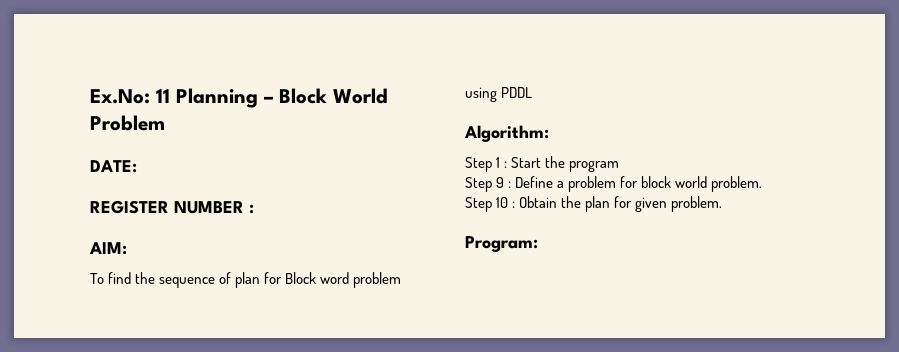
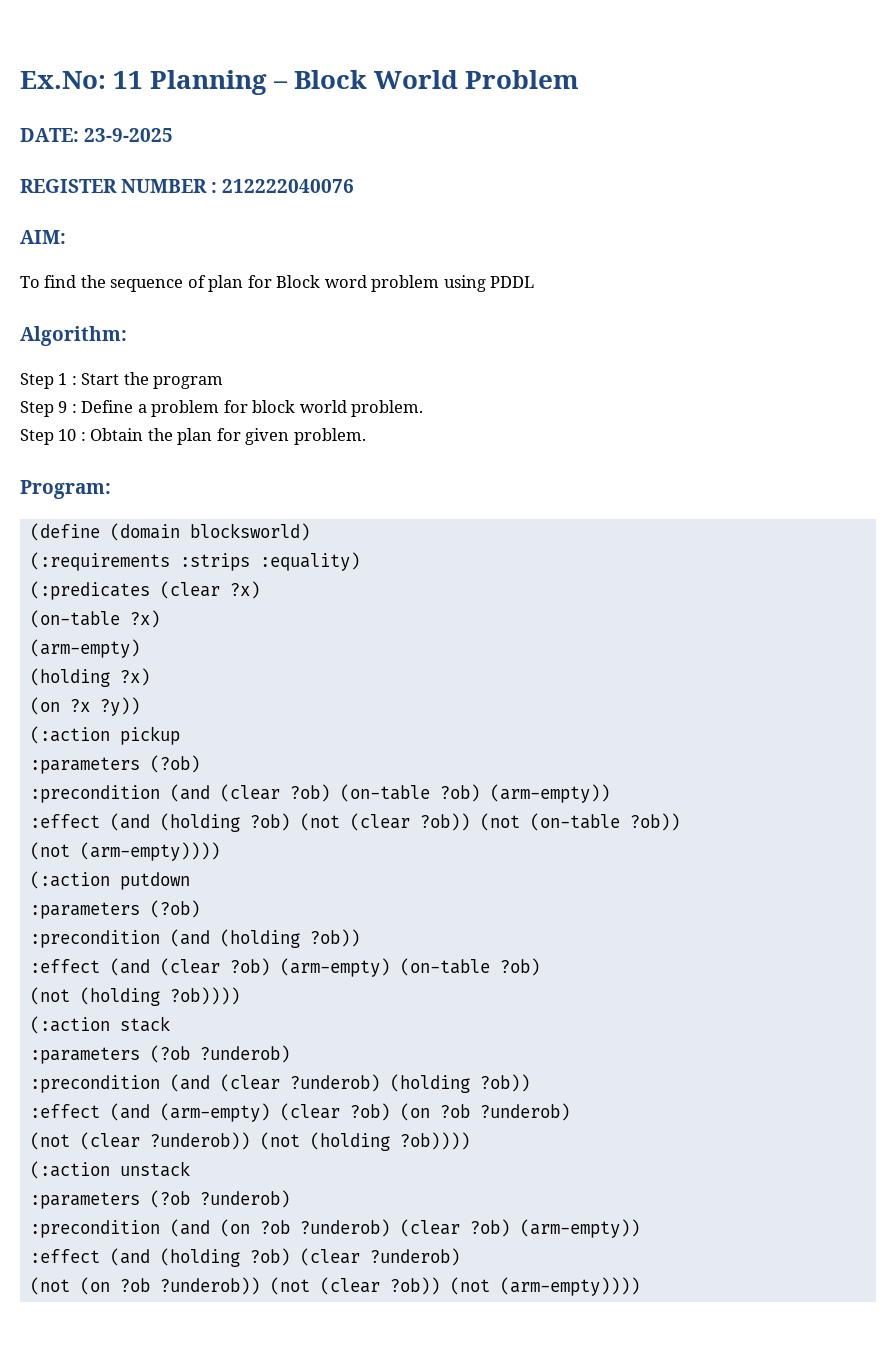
- DATE:
+ DATE: 23-9-2025
- REGISTER NUMBER :
+ REGISTER NUMBER : 212222040076
+ (define (domain blocksworld)
+ (:requirements :strips :equality)
+ (:predicates (clear ?x)
+ (on-table ?x)
+ (arm-empty)
+ (holding ?x)
+ (on ?x ?y))
+ (:action pickup
+ :parameters (?ob)
+ :precondition (and (clear ?ob) (on-table ?ob) (arm-empty))
+ :effect (and (holding ?ob) (not (clear ?ob)) (not (on-table ?ob))
+ (not (arm-empty))))
+ (:action putdown
+ :parameters (?ob)
+ :precondition (and (holding ?ob))
+ :effect (and (clear ?ob) (arm-empty) (on-table ?ob)
+ (not (holding ?ob))))
+ (:action stack
+ :parameters (?ob ?underob)
+ :precondition (and (clear ?underob) (holding ?ob))
+ :effect (and (arm-empty) (clear ?ob) (on ?ob ?underob)
+ (not (clear ?underob)) (not (holding ?ob))))
+ (:action unstack
+ :parameters (?ob ?underob)
+ :precondition (and (on ?ob ?underob) (clear ?ob) (arm-empty))
+ :effect (and (holding ?ob) (clear ?underob)
+ (not (on ?ob ?underob)) (not (clear ?ob)) (not (arm-empty))))

